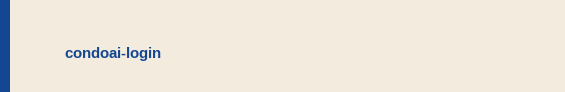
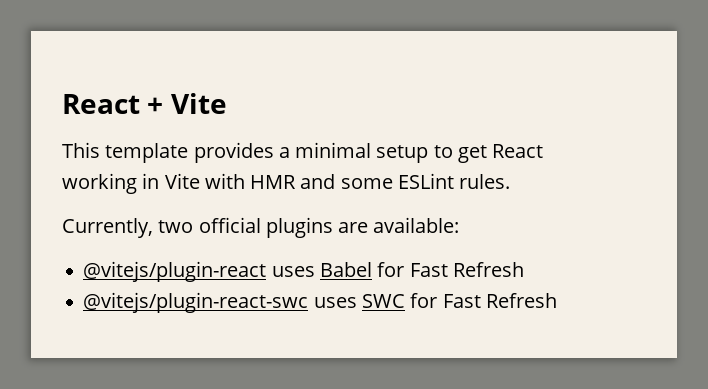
- condoai-login
+ React + Vite
+ This template provides a minimal setup to get React working in Vite with HMR and some ESLint rules.
+ Currently, two official plugins are available:
+ @vitejs/plugin-react uses Babel for Fast Refresh
+ @vitejs/plugin-react-swc uses SWC for Fast Refresh

